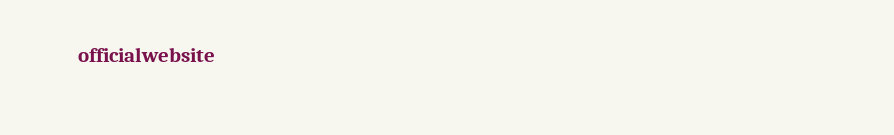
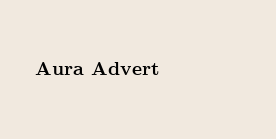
- officialwebsite
+ Aura Advert

